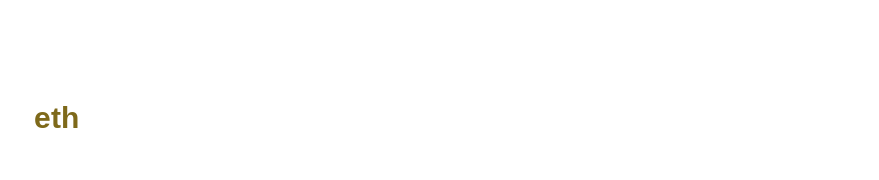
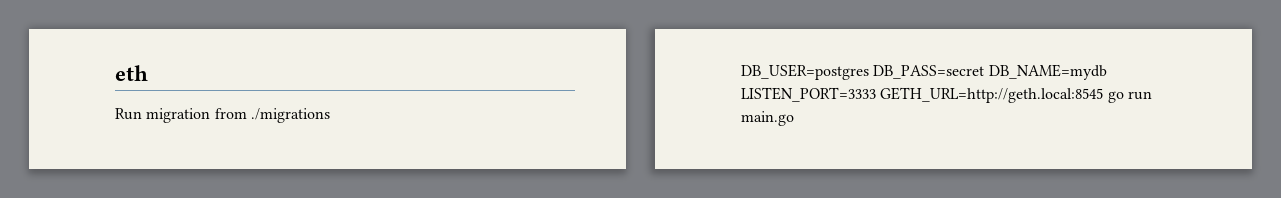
+ Run migration from ./migrations
+ DB_USER=postgres DB_PASS=secret DB_NAME=mydb LISTEN_PORT=3333 GETH_URL=http://geth.local:8545 go run main.go

